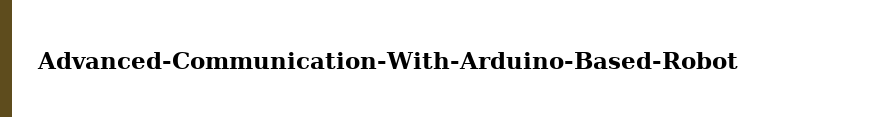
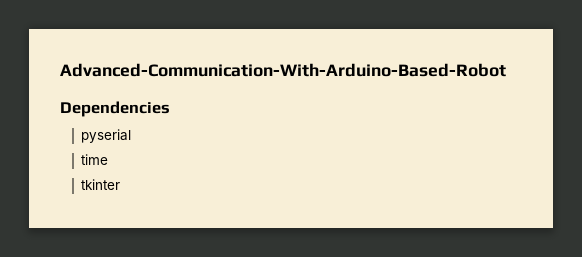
+ Dependencies
+ pyserial
+ time
+ tkinter

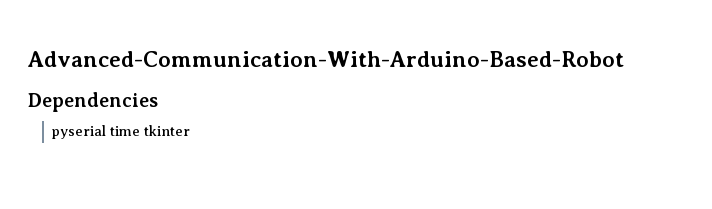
- pyserial
- time
- tkinter
+ pyserial time tkinter

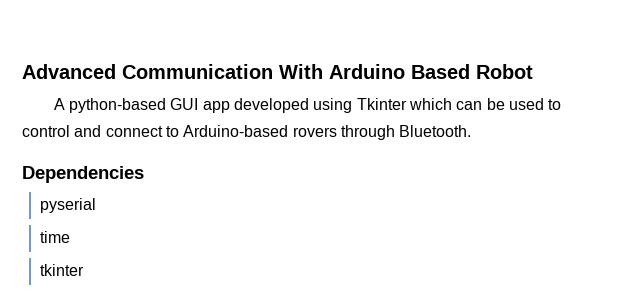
- Advanced-Communication-With-Arduino-Based-Robot
+ Advanced Communication With Arduino Based Robot
+ A python-based GUI app developed using Tkinter which can be used to control and connect to Arduino-based rovers through Bluetooth.
- pyserial time tkinter
+ pyserial
+ time
+ tkinter

